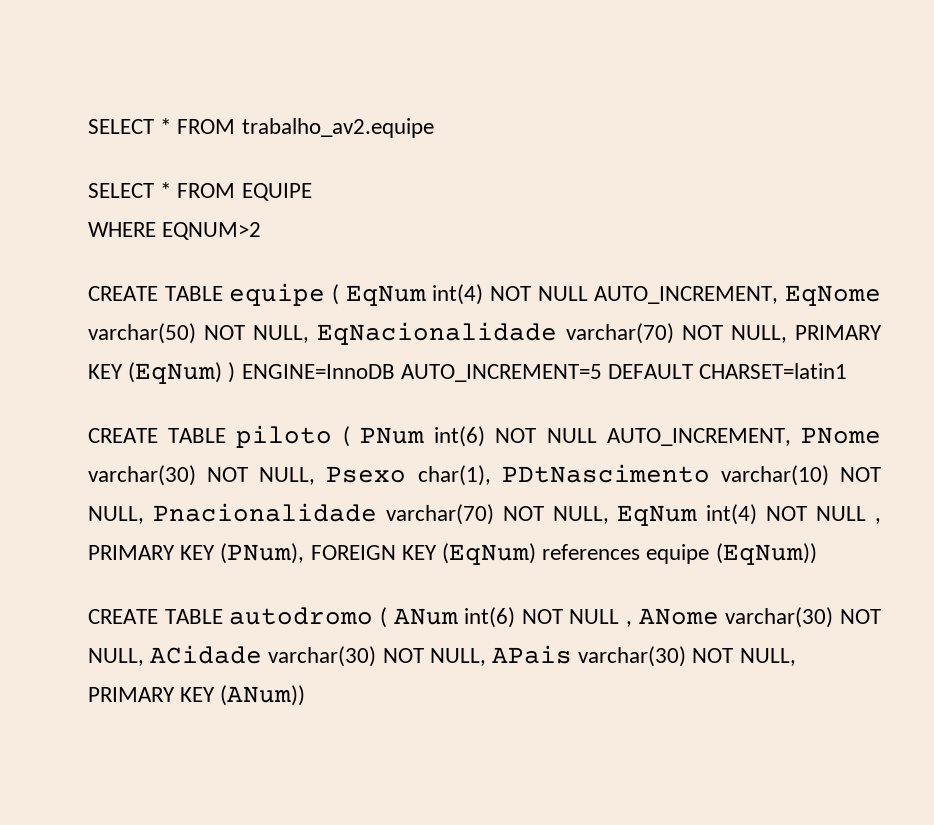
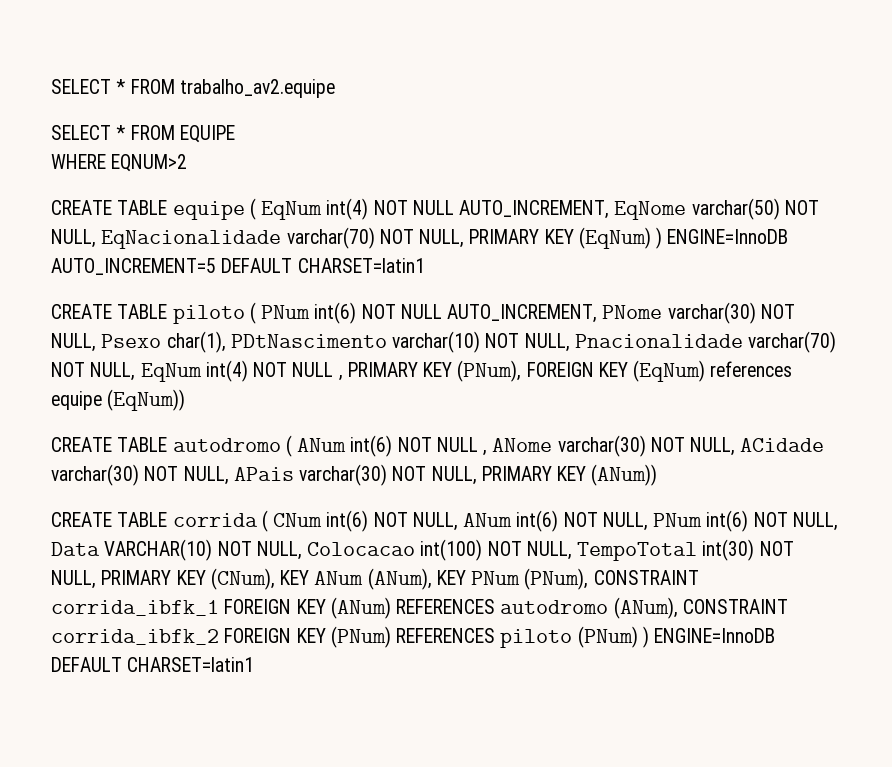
+ CREATE TABLE corrida ( CNum int(6) NOT NULL, ANum int(6) NOT NULL, PNum int(6) NOT NULL, Data VARCHAR(10) NOT NULL, Colocacao int(100) NOT NULL, TempoTotal int(30) NOT NULL, PRIMARY KEY (CNum), KEY ANum (ANum), KEY PNum (PNum), CONSTRAINT corrida_ibfk_1 FOREIGN KEY (ANum) REFERENCES autodromo (ANum), CONSTRAINT corrida_ibfk_2 FOREIGN KEY (PNum) REFERENCES piloto (PNum) ) ENGINE=InnoDB DEFAULT CHARSET=latin1

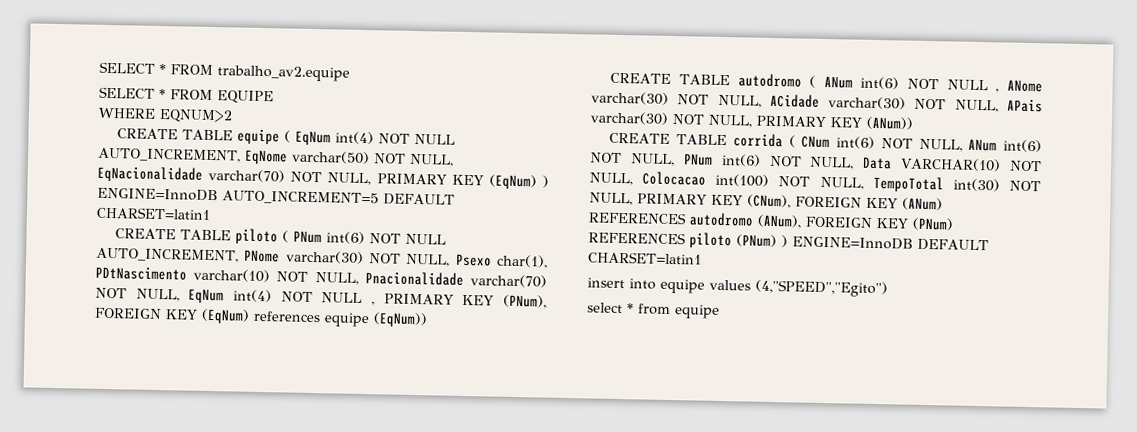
- CREATE TABLE corrida ( CNum int(6) NOT NULL, ANum int(6) NOT NULL, PNum int(6) NOT NULL, Data VARCHAR(10) NOT NULL, Colocacao int(100) NOT NULL, TempoTotal int(30) NOT NULL, PRIMARY KEY (CNum), KEY ANum (ANum), KEY PNum (PNum), CONSTRAINT corrida_ibfk_1 FOREIGN KEY (ANum) REFERENCES autodromo (ANum), CONSTRAINT corrida_ibfk_2 FOREIGN KEY (PNum) REFERENCES piloto (PNum) ) ENGINE=InnoDB DEFAULT CHARSET=latin1
+ CREATE TABLE corrida ( CNum int(6) NOT NULL, ANum int(6) NOT NULL, PNum int(6) NOT NULL, Data VARCHAR(10) NOT NULL, Colocacao int(100) NOT NULL, TempoTotal int(30) NOT NULL, PRIMARY KEY (CNum), FOREIGN KEY (ANum) REFERENCES autodromo (ANum), FOREIGN KEY (PNum) REFERENCES piloto (PNum) ) ENGINE=InnoDB DEFAULT CHARSET=latin1
+ insert into equipe values (4,"SPEED","Egito")
+ select * from equipe

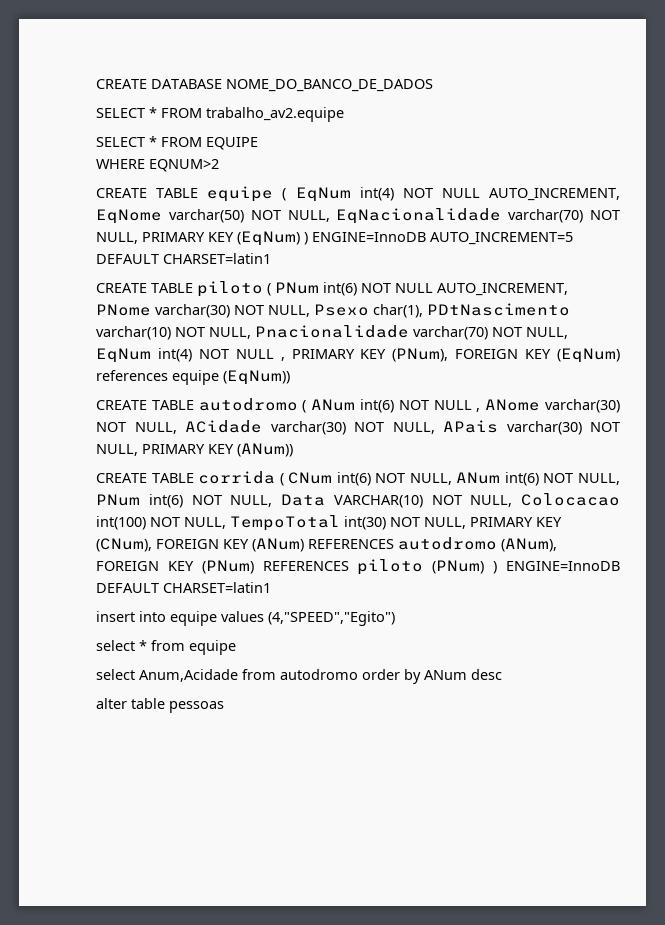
+ CREATE DATABASE NOME_DO_BANCO_DE_DADOS
+ select Anum,Acidade from autodromo order by ANum desc
+ alter table pessoas

